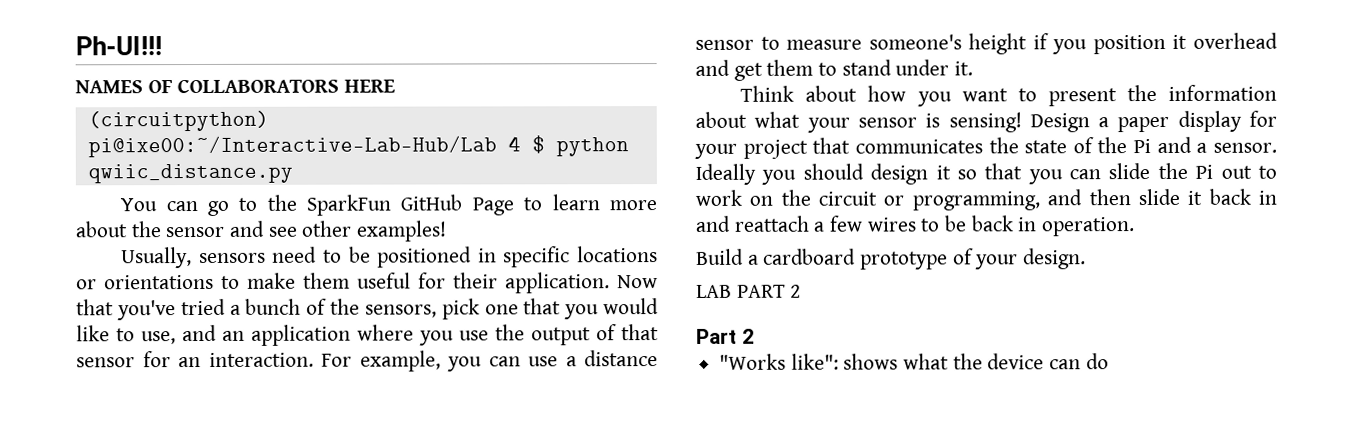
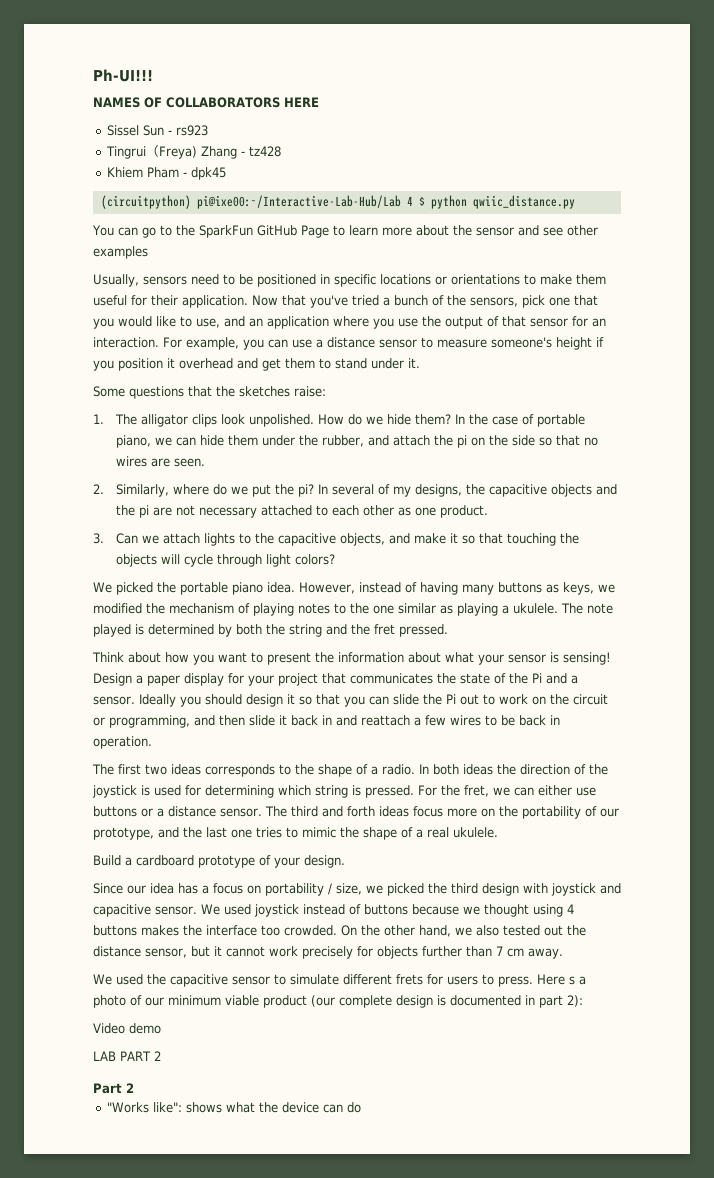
+ Sissel Sun - rs923
+ Tingrui（Freya) Zhang - tz428
+ Khiem Pham - dpk45
- You can go to the SparkFun GitHub Page to learn more about the sensor and see other examples!
+ You can go to the SparkFun GitHub Page to learn more about the sensor and see other examples
+ Some questions that the sketches raise:
+ 1. The alligator clips look unpolished. How do we hide them? In the case of portable piano, we can hide them under the rubber, and attach the pi on the side so that no wires are seen.
+ 2. Similarly, where do we put the pi? In several of my designs, the capacitive objects and the pi are not necessary attached to each other as one product.
+ 3. Can we attach lights to the capacitive objects, and make it so that touching the objects will cycle through light colors?
+ We picked the portable piano idea. However, instead of having many buttons as keys, we modified the mechanism of playing notes to the one similar as playing a ukulele. The note played is determined by both the string and the fret pressed.
+ The first two ideas corresponds to the shape of a radio. In both ideas the direction of the joystick is used for determining which string is pressed. For the fret, we can either use buttons or a distance sensor. The third and forth ideas focus more on the portability of our prototype, and the last one tries to mimic the shape of a real ukulele.
+ Since our idea has a focus on portability / size, we picked the third design with joystick and capacitive sensor. We used joystick instead of buttons because we thought using 4 buttons makes the interface too crowded. On the other hand, we also tested out the distance sensor, but it cannot work precisely for objects further than 7 cm away.
+ We used the capacitive sensor to simulate different frets for users to press. Here s a photo of our minimum viable product (our complete design is documented in part 2):
+ Video demo

